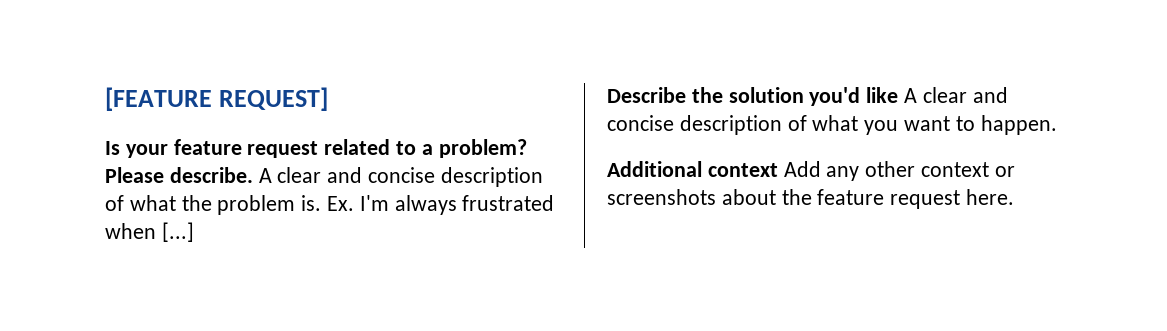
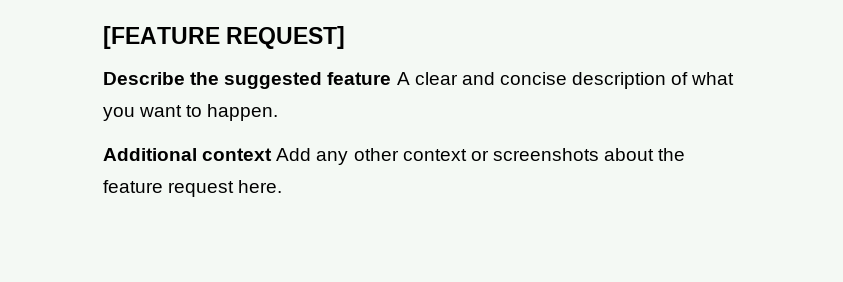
- Is your feature request related to a problem? Please describe. A clear and concise description of what the problem is. Ex. I'm always frustrated when [...]
- Describe the solution you'd like A clear and concise description of what you want to happen.
+ Describe the suggested feature A clear and concise description of what you want to happen.

